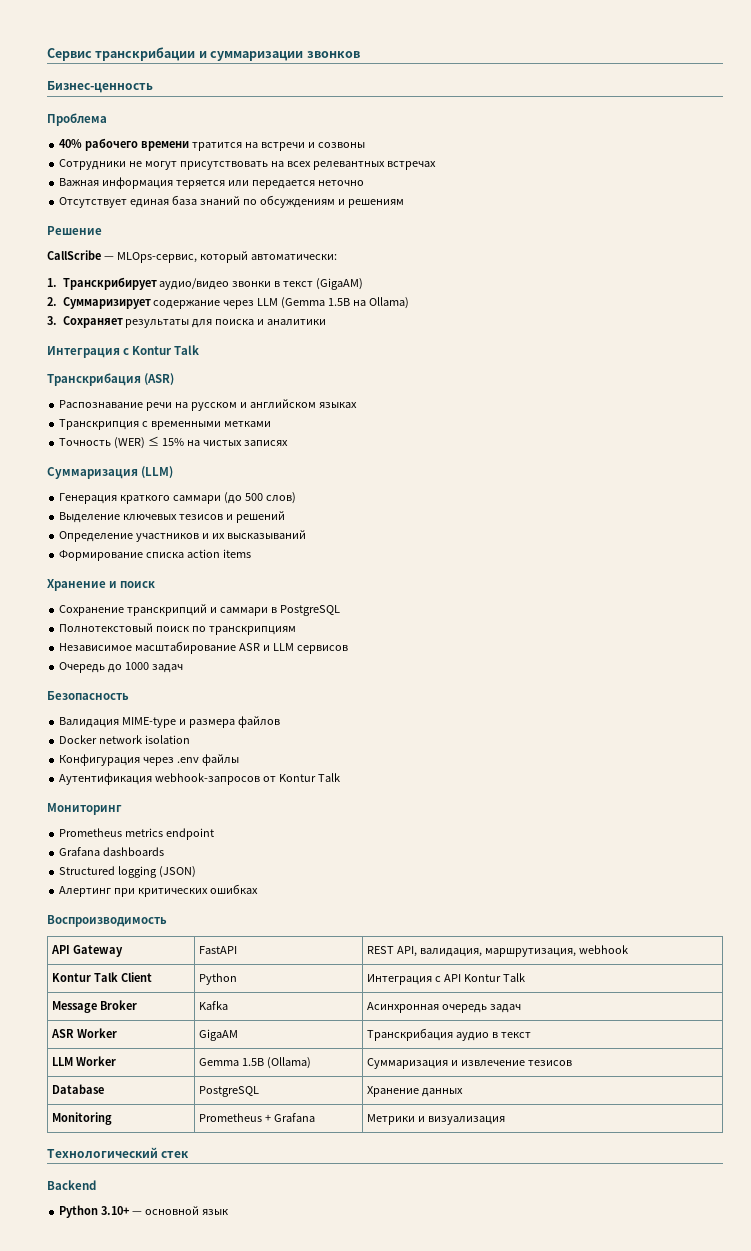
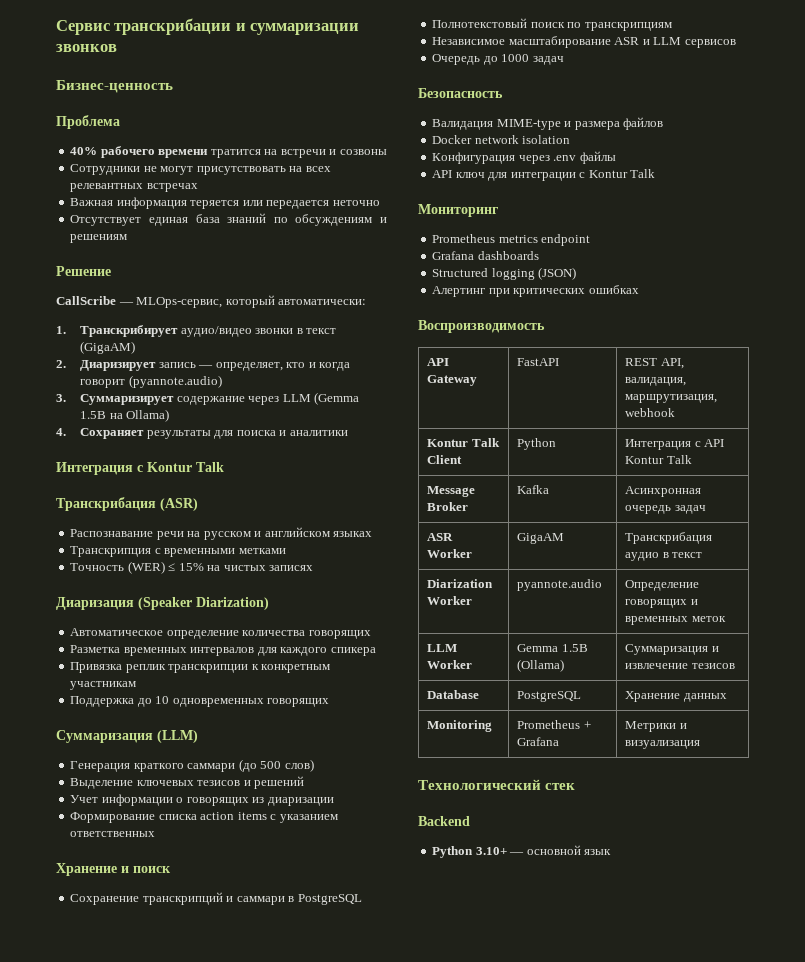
- 2. Суммаризирует содержание через LLM (Gemma 1.5B на Ollama)
+ 2. Диаризирует запись — определяет, кто и когда говорит (pyannote.audio)
+ 3. Суммаризирует содержание через LLM (Gemma 1.5B на Ollama)
- 3. Сохраняет результаты для поиска и аналитики
+ 4. Сохраняет результаты для поиска и аналитики
+ Диаризация (Speaker Diarization)
+ Автоматическое определение количества говорящих
+ Разметка временных интервалов для каждого спикера
+ Привязка реплик транскрипции к конкретным участникам
+ Поддержка до 10 одновременных говорящих
- Определение участников и их высказываний
+ Учет информации о говорящих из диаризации
- Формирование списка action items
+ Формирование списка action items с указанием ответственных
- Аутентификация webhook-запросов от Kontur Talk
+ API ключ для интеграции с Kontur Talk
+ Diarization Worker | pyannote.audio | Определение говорящих и временных меток

